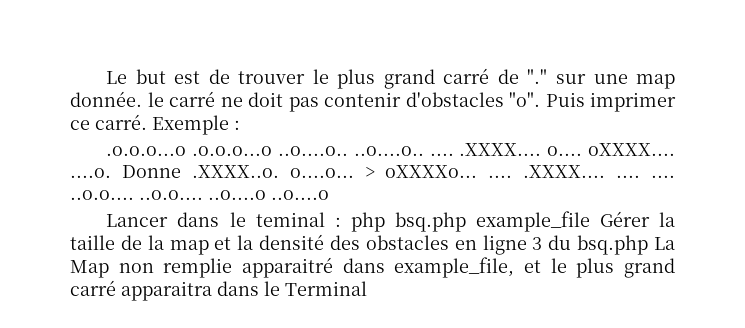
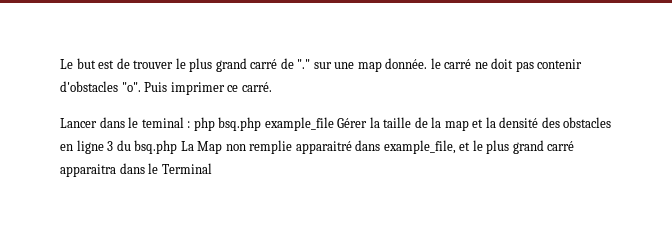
- Exemple :
- .o.o.o...o .o.o.o...o ..o....o.. ..o....o.. .... .XXXX.... o.... oXXXX.... ....o. Donne .XXXX..o. o....o... > oXXXXo... .... .XXXX.... .... .... ..o.o.... ..o.o.... ..o....o ..o....o

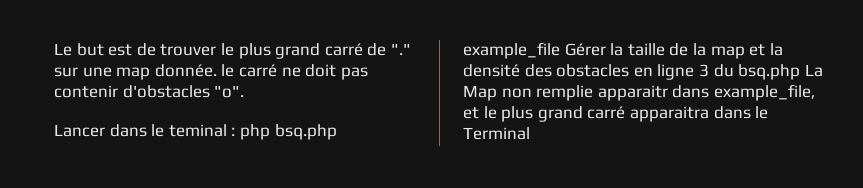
- Puis imprimer ce carré.
- Lancer dans le teminal : php bsq.php example_file Gérer la taille de la map et la densité des obstacles en ligne 3 du bsq.php La Map non remplie apparaitré dans example_file, et le plus grand carré apparaitra dans le Terminal
+ Lancer dans le teminal : php bsq.php example_file Gérer la taille de la map et la densité des obstacles en ligne 3 du bsq.php La Map non remplie apparaitr dans example_file, et le plus grand carré apparaitra dans le Terminal

